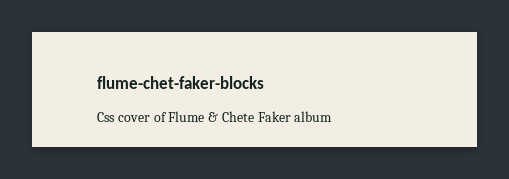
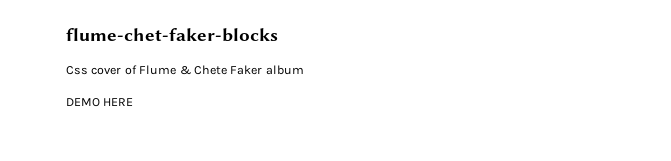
+ DEMO HERE

